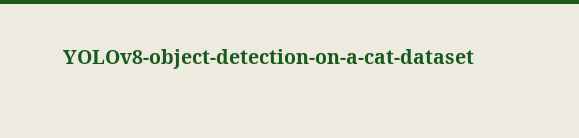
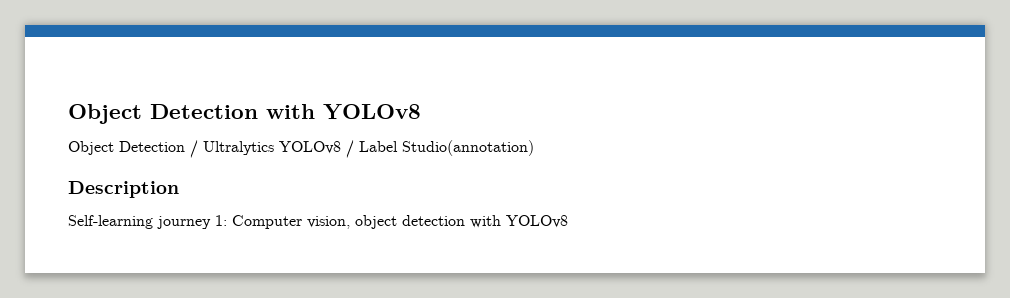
- YOLOv8-object-detection-on-a-cat-dataset
+ Object Detection with YOLOv8
+ Object Detection / Ultralytics YOLOv8 / Label Studio(annotation)
+ Description
+ Self-learning journey 1: Computer vision, object detection with YOLOv8

